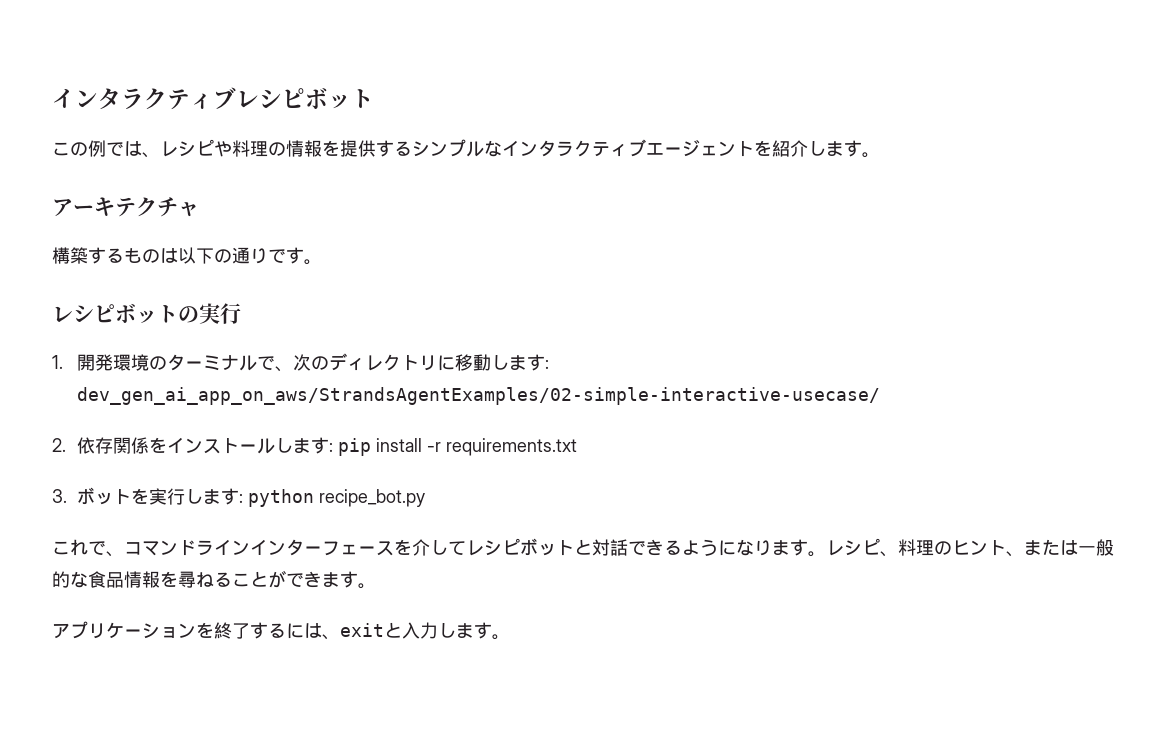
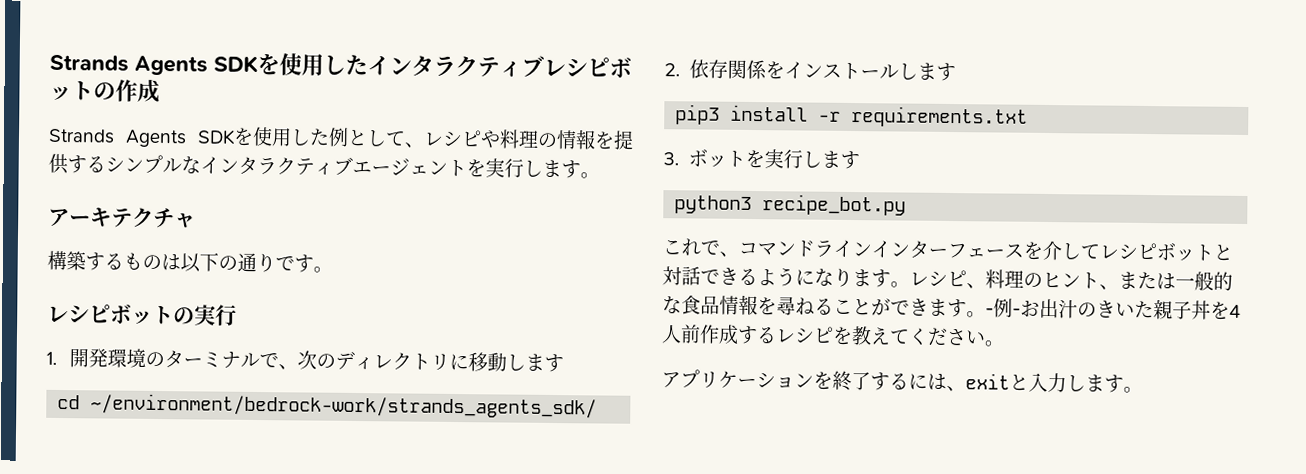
- インタラクティブレシピボット
- この例では、レシピや料理の情報を提供するシンプルなインタラクティブエージェントを紹介します。
+ Strands Agents SDKを使用したインタラクティブレシピボットの作成
+ Strands Agents SDKを使用した例として、レシピや料理の情報を提供するシンプルなインタラクティブエージェントを実行します。
- 1.開発環境のターミナルで、次のディレクトリに移動します: dev_gen_ai_app_on_aws/StrandsAgentExamples/02-simple-interactive-usecase/
+ 1.開発環境のターミナルで、次のディレクトリに移動します
+ cd ~/environment/bedrock-work/strands_agents_sdk/
- 2.依存関係をインストールします: pip install -r requirements.txt
+ 2.依存関係をインストールします
+ pip3 install -r requirements.txt
- 3.ボットを実行します: python recipe_bot.py
+ 3.ボットを実行します
+ python3 recipe_bot.py
+ -例-お出汁のきいた親子丼を4人前作成するレシピを教えてください。

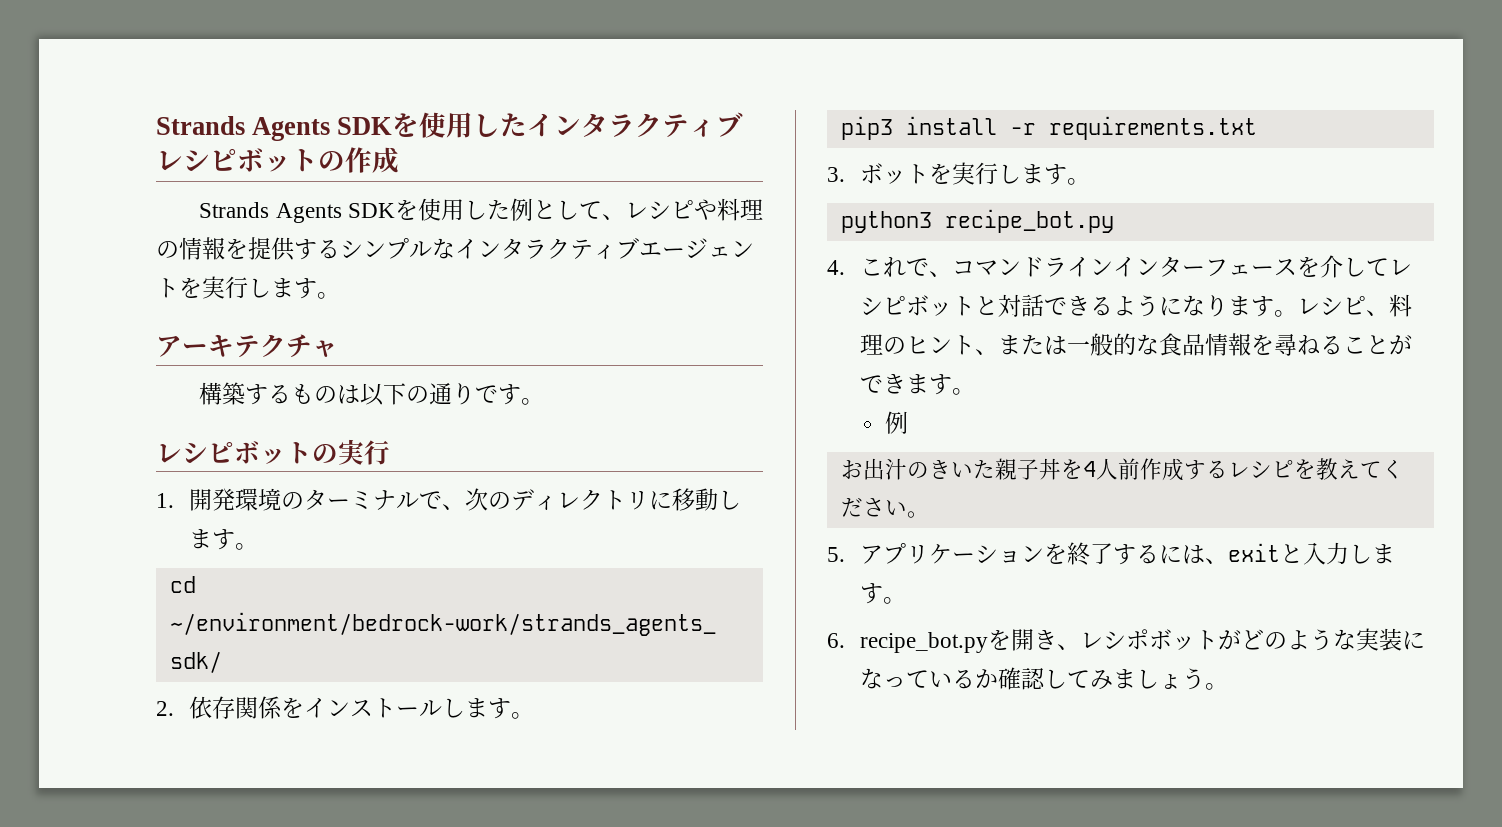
- 1.開発環境のターミナルで、次のディレクトリに移動します
+ 1.開発環境のターミナルで、次のディレクトリに移動します。
- 2.依存関係をインストールします
+ 2.依存関係をインストールします。
- 3.ボットを実行します
+ 3.ボットを実行します。
- これで、コマンドラインインターフェースを介してレシピボットと対話できるようになります。
+ 4.これで、コマンドラインインターフェースを介してレシピボットと対話できるようになります。
- レシピ、料理のヒント、または一般的な食品情報を尋ねることができます。-例-お出汁のきいた親子丼を4人前作成するレシピを教えてください。
+ レシピ、料理のヒント、または一般的な食品情報を尋ねることができます。
+ 例
+ お出汁のきいた親子丼を4人前作成するレシピを教えてください。
- アプリケーションを終了するには、exitと入力します。
+ 5.アプリケーションを終了するには、exitと入力します。
+ 6. recipe_bot.pyを開き、レシポボットがどのような実装になっているか確認してみましょう。

